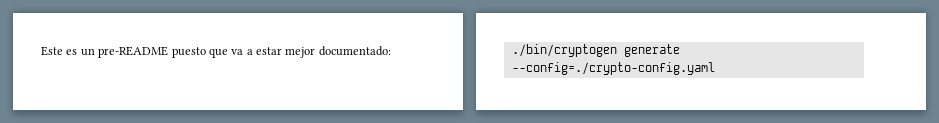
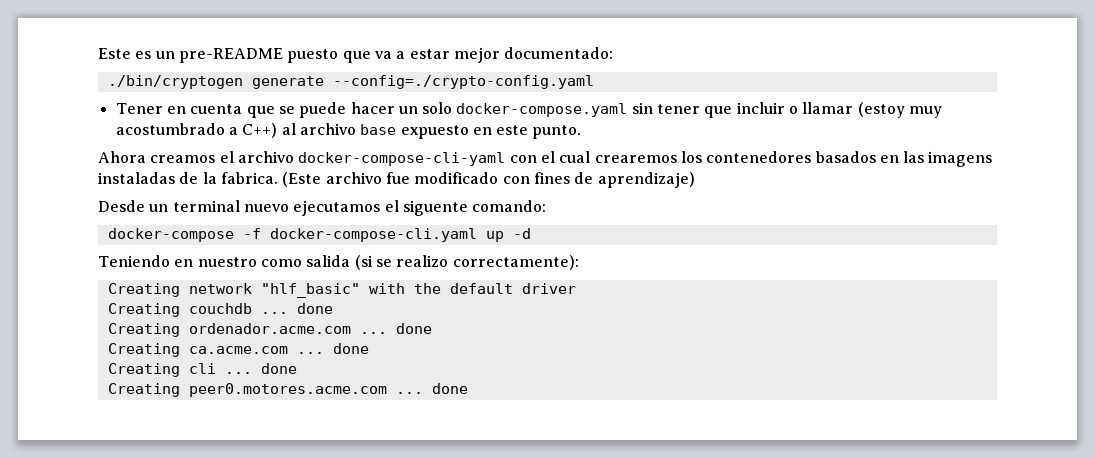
+ Tener en cuenta que se puede hacer un solo docker-compose.yaml sin tener que incluir o llamar (estoy muy acostumbrado a C++) al archivo base expuesto en este punto.
+ Ahora creamos el archivo docker-compose-cli-yaml con el cual crearemos los contenedores basados en las imagens instaladas de la fabrica. (Este archivo fue modificado con fines de aprendizaje)
+ Desde un terminal nuevo ejecutamos el siguente comando:
+ docker-compose -f docker-compose-cli.yaml up -d
+ Teniendo en nuestro como salida (si se realizo correctamente):
+ Creating network "hlf_basic" with the default driver
+ Creating couchdb ... done
+ Creating ordenador.acme.com ... done
+ Creating ca.acme.com ... done
+ Creating cli ... done
+ Creating peer0.motores.acme.com ... done

